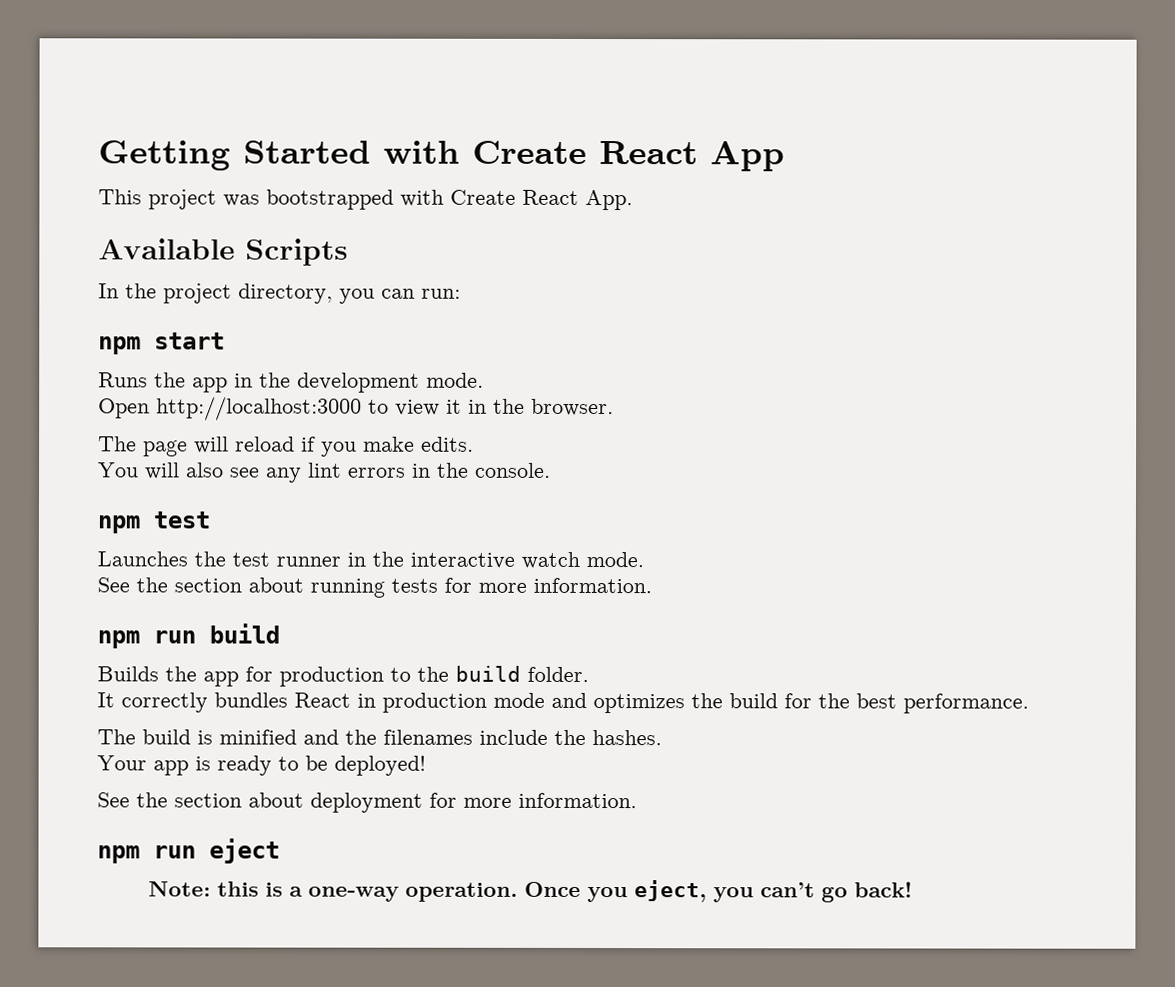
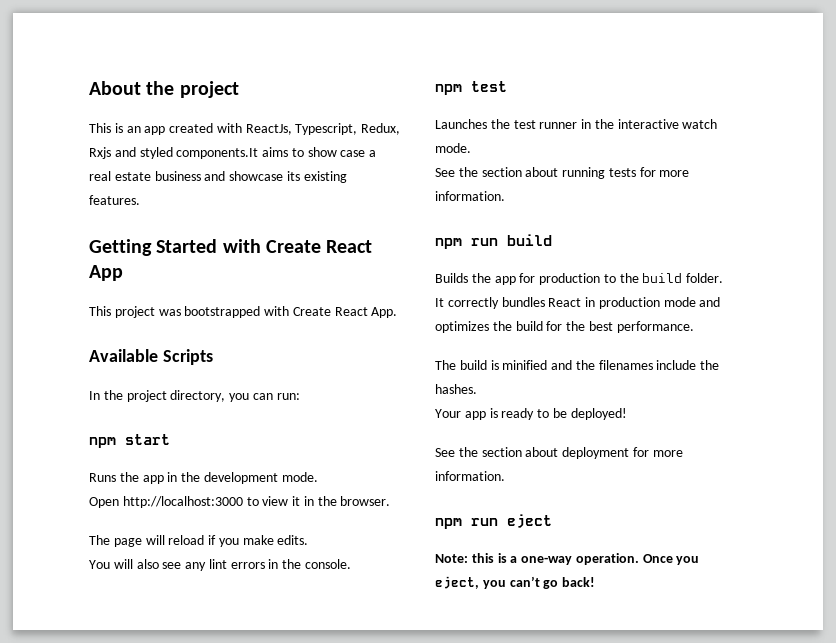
+ About the project
+ This is an app created with ReactJs, Typescript, Redux, Rxjs and styled components.It aims to show case a real estate business and showcase its existing features.

